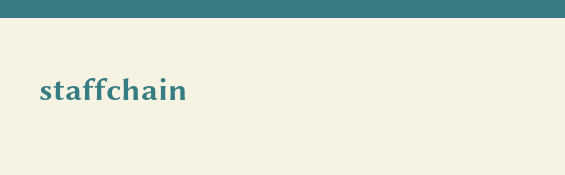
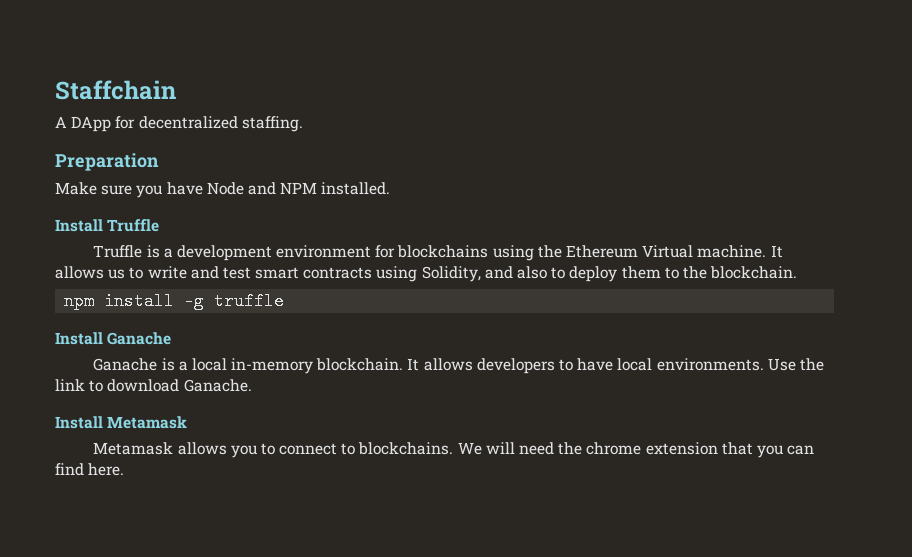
- staffchain
+ Staffchain
+ A DApp for decentralized staffing.
+ Preparation
+ Make sure you have Node and NPM installed.
+ Install Truffle
+ Truffle is a development environment for blockchains using the Ethereum Virtual machine. It allows us to write and test smart contracts using Solidity, and also to deploy them to the blockchain.
+ npm install -g truffle
+ Install Ganache
+ Ganache is a local in-memory blockchain. It allows developers to have local environments. Use the link to download Ganache.
+ Install Metamask
+ Metamask allows you to connect to blockchains. We will need the chrome extension that you can find here.

